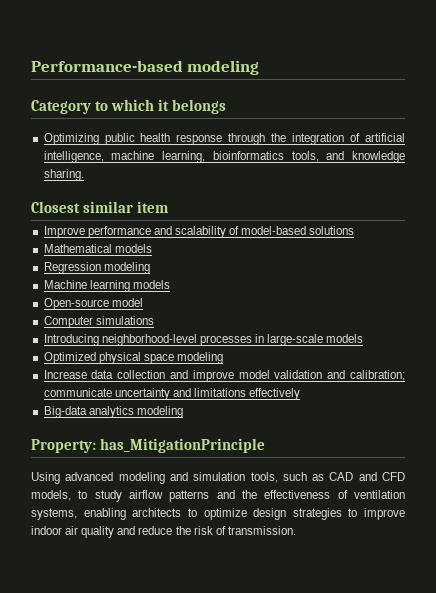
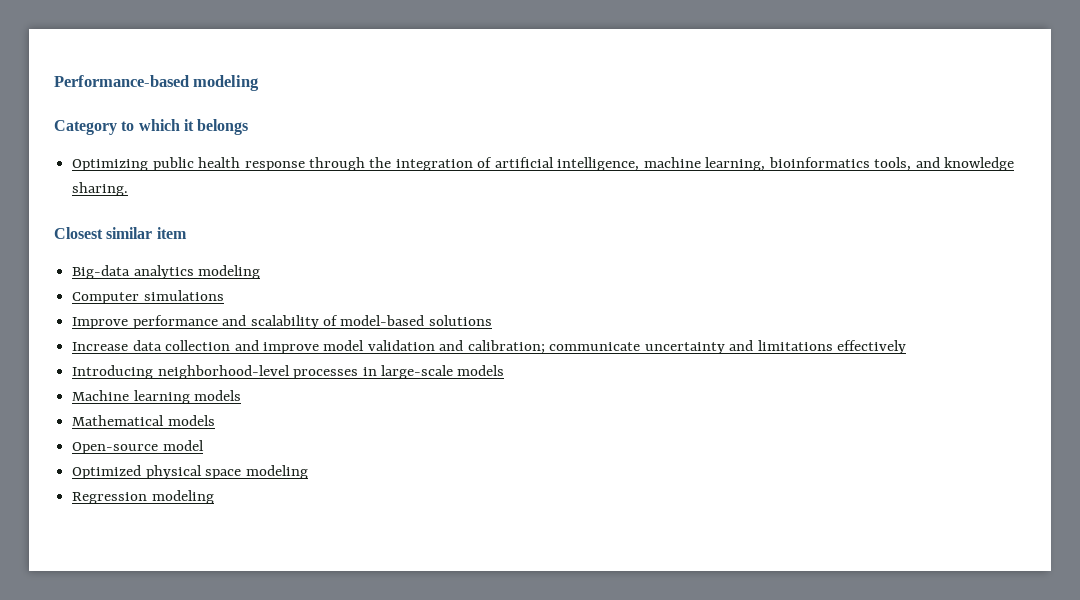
+ Big-data analytics modeling
+ Computer simulations
- Mathematical models
- Regression modeling
- Machine learning models
- Open-source model
- Computer simulations
- Introducing neighborhood-level processes in large-scale models
- Optimized physical space modeling
- Big-data analytics modeling
- Property: has_MitigationPrinciple
- Using advanced modeling and simulation tools, such as CAD and CFD models, to study airflow patterns and the effectiveness of ventilation systems, enabling architects to optimize design strategies to improve indoor air quality and reduce the risk of transmission.
+ Introducing neighborhood-level processes in large-scale models
+ Machine learning models
+ Mathematical models
+ Open-source model
+ Optimized physical space modeling
+ Regression modeling

